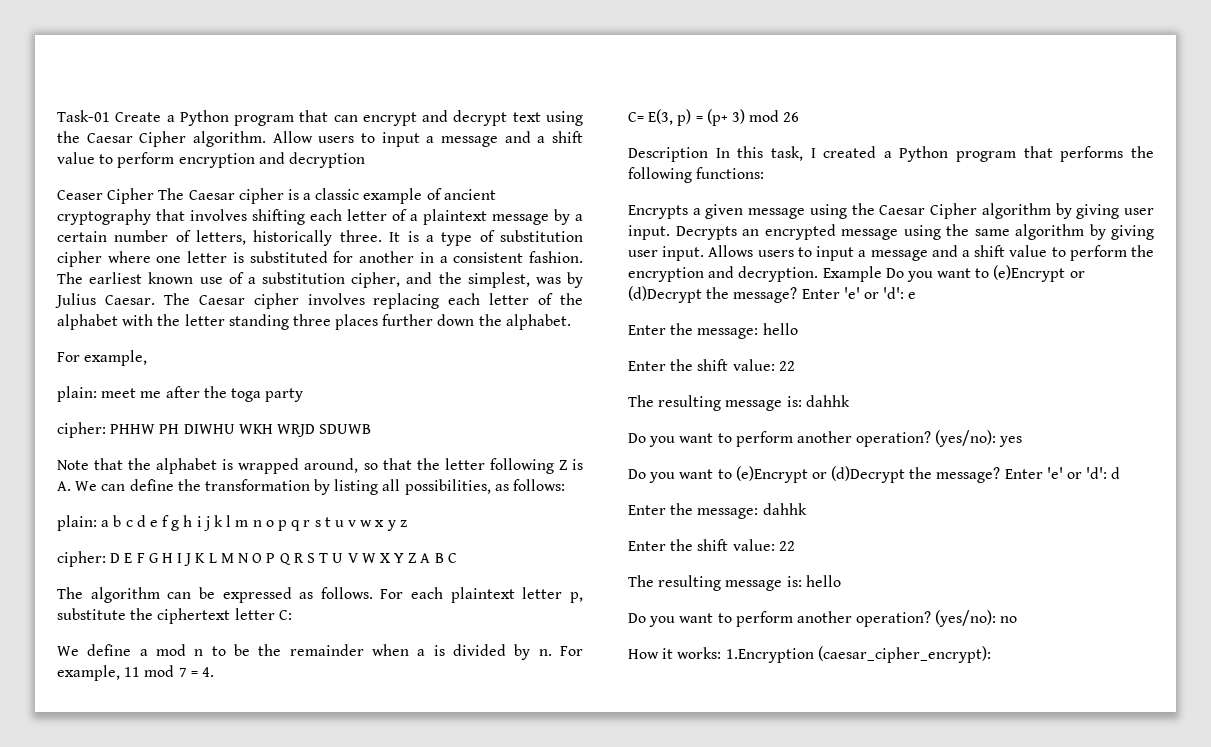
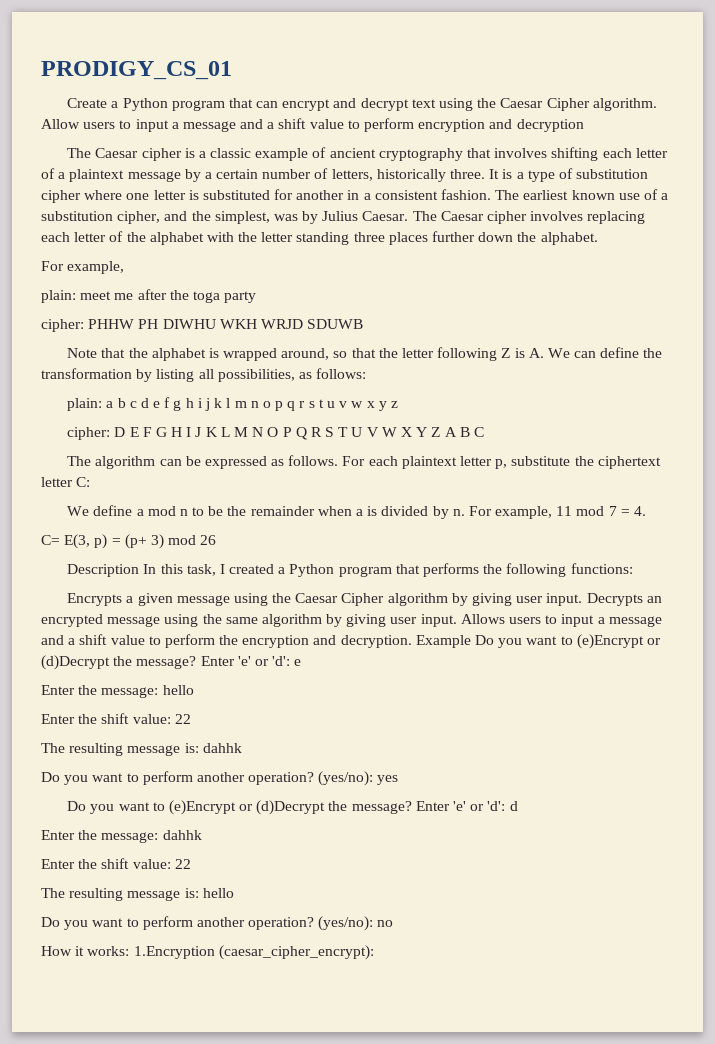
- Task-01 Create a Python program that can encrypt and decrypt text using the Caesar Cipher algorithm.
+ PRODIGY_CS_01
+ Create a Python program that can encrypt and decrypt text using the Caesar Cipher algorithm.
- Ceaser Cipher The Caesar cipher is a classic example of ancient cryptography that involves shifting each letter of a plaintext message by a certain number of letters, historically three.
+ The Caesar cipher is a classic example of ancient cryptography that involves shifting each letter of a plaintext message by a certain number of letters, historically three.

